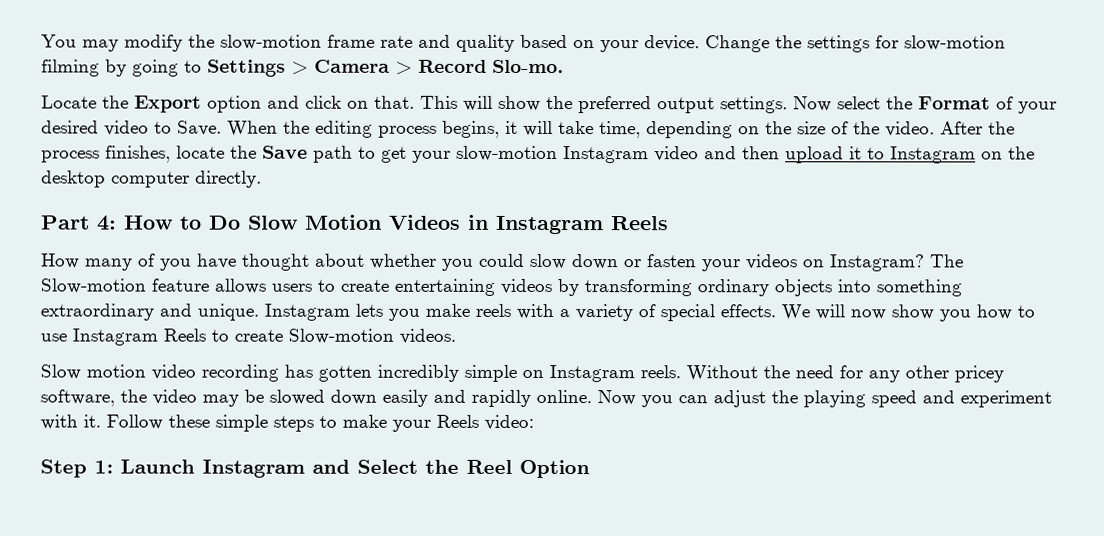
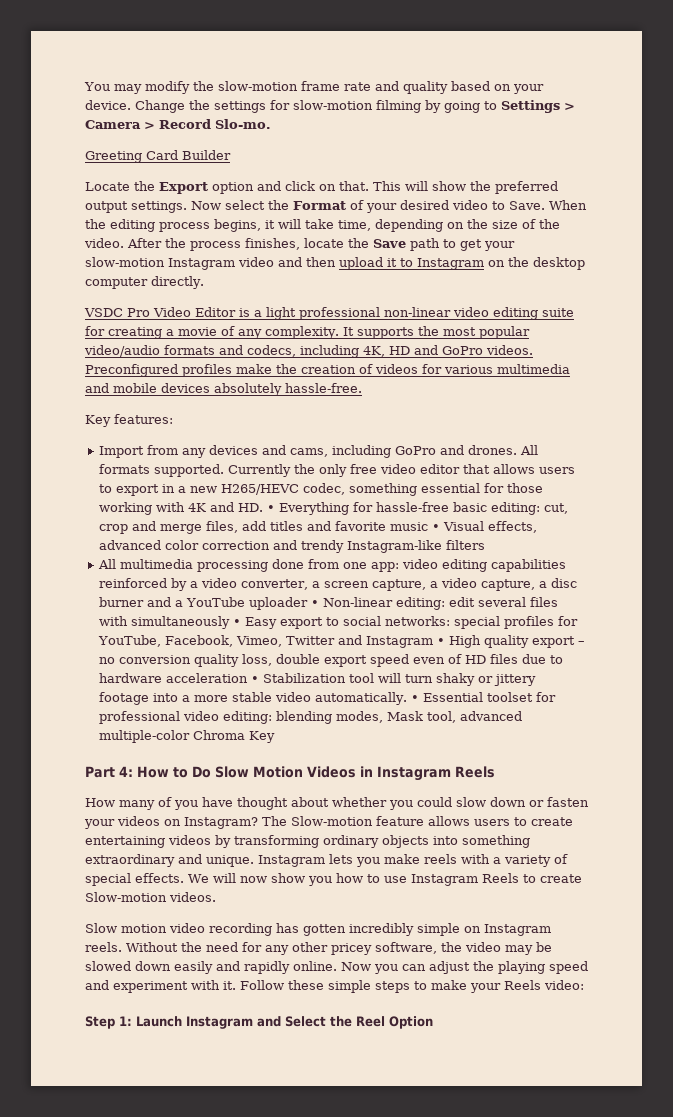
+ Greeting Card Builder
+ VSDC Pro Video Editor is a light professional non-linear video editing suite for creating a movie of any complexity. It supports the most popular video/audio formats and codecs, including 4K, HD and GoPro videos. Preconfigured profiles make the creation of videos for various multimedia and mobile devices absolutely hassle-free.
+ Key features:
+ Import from any devices and cams, including GoPro and drones. All formats supported. Сurrently the only free video editor that allows users to export in a new H265/HEVC codec, something essential for those working with 4K and HD. • Everything for hassle-free basic editing: cut, crop and merge files, add titles and favorite music • Visual effects, advanced color correction and trendy Instagram-like filters
+ All multimedia processing done from one app: video editing capabilities reinforced by a video converter, a screen capture, a video capture, a disc burner and a YouTube uploader • Non-linear editing: edit several files with simultaneously • Easy export to social networks: special profiles for YouTube, Facebook, Vimeo, Twitter and Instagram • High quality export – no conversion quality loss, double export speed even of HD files due to hardware acceleration • Stabilization tool will turn shaky or jittery footage into a more stable video automatically. • Essential toolset for professional video editing: blending modes, Mask tool, advanced multiple-color Chroma Key

